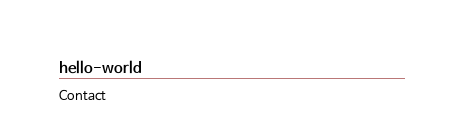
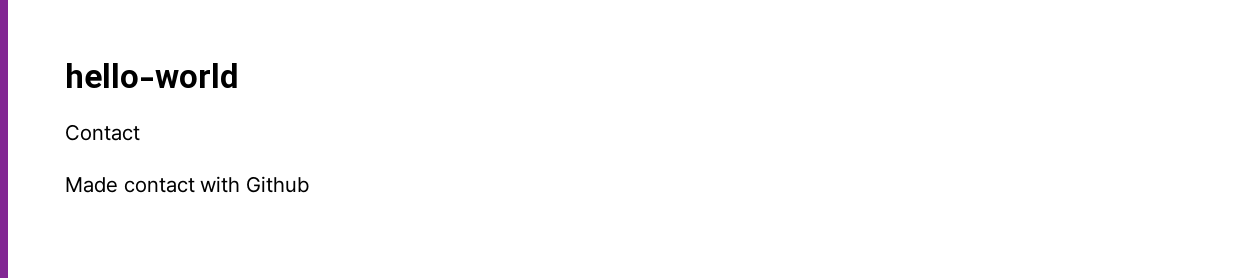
+ Made contact with Github

